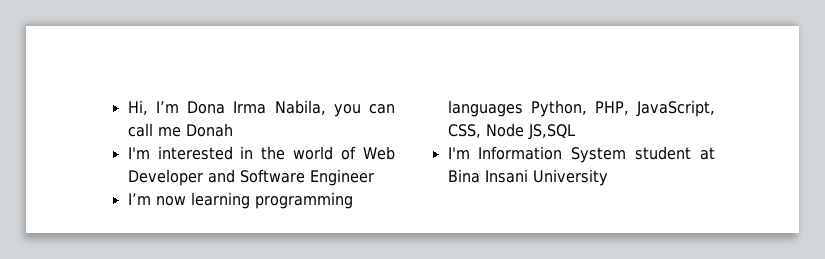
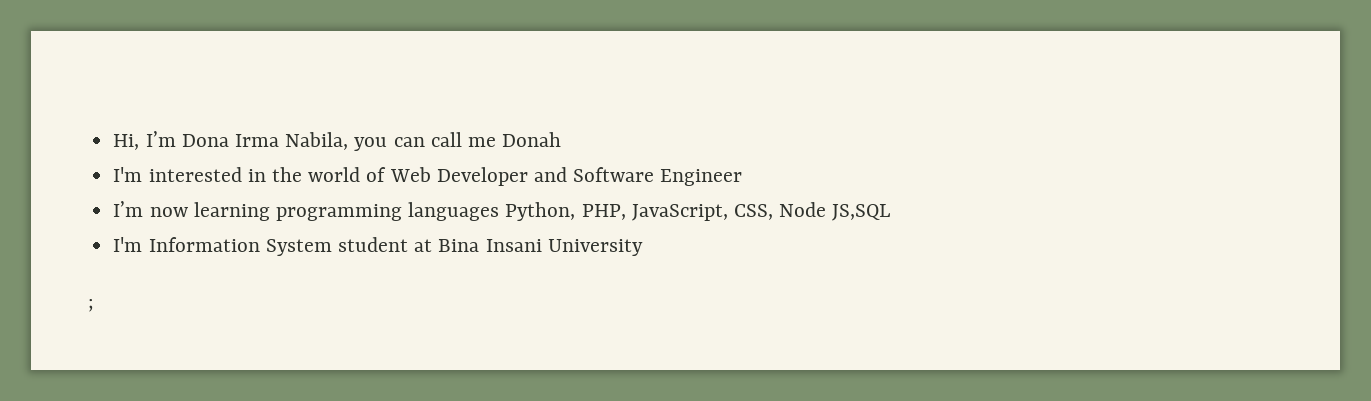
+ ;

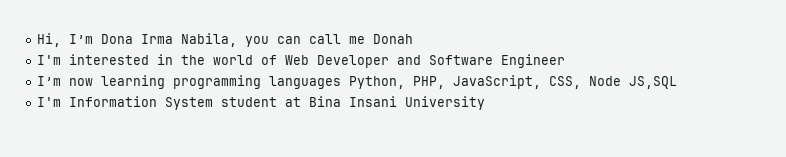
- ;

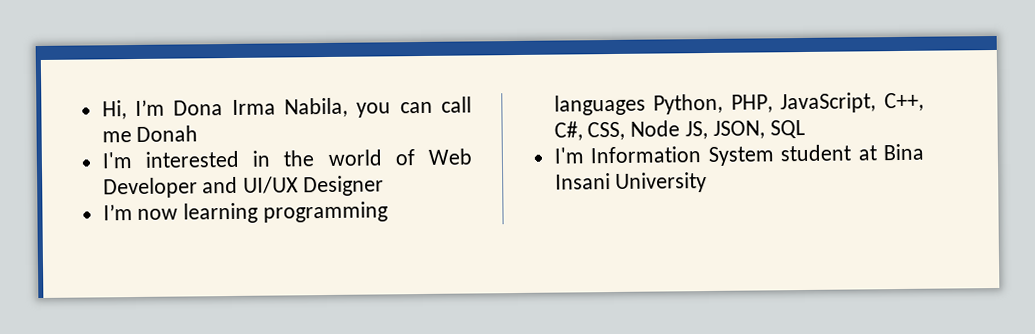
- I'm interested in the world of Web Developer and Software Engineer
+ I'm interested in the world of Web Developer and UI/UX Designer
- I’m now learning programming languages Python, PHP, JavaScript, CSS, Node JS,SQL
+ I’m now learning programming languages Python, PHP, JavaScript, C++, C#, CSS, Node JS, JSON, SQL

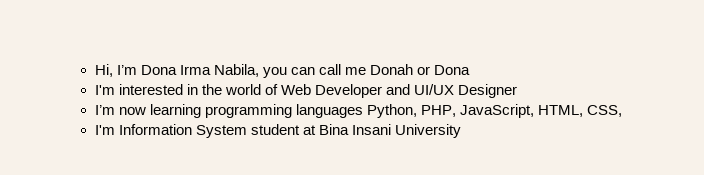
- Hi, I’m Dona Irma Nabila, you can call me Donah
+ Hi, I’m Dona Irma Nabila, you can call me Donah or Dona
- I’m now learning programming languages Python, PHP, JavaScript, C++, C#, CSS, Node JS, JSON, SQL
+ I’m now learning programming languages Python, PHP, JavaScript, HTML, CSS,

